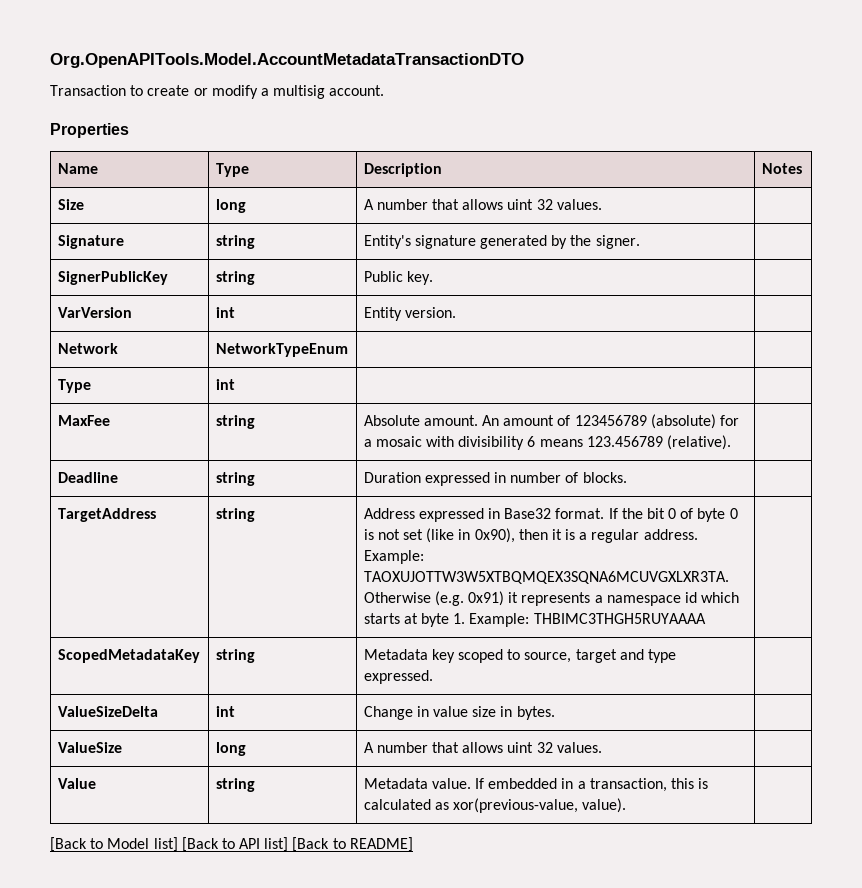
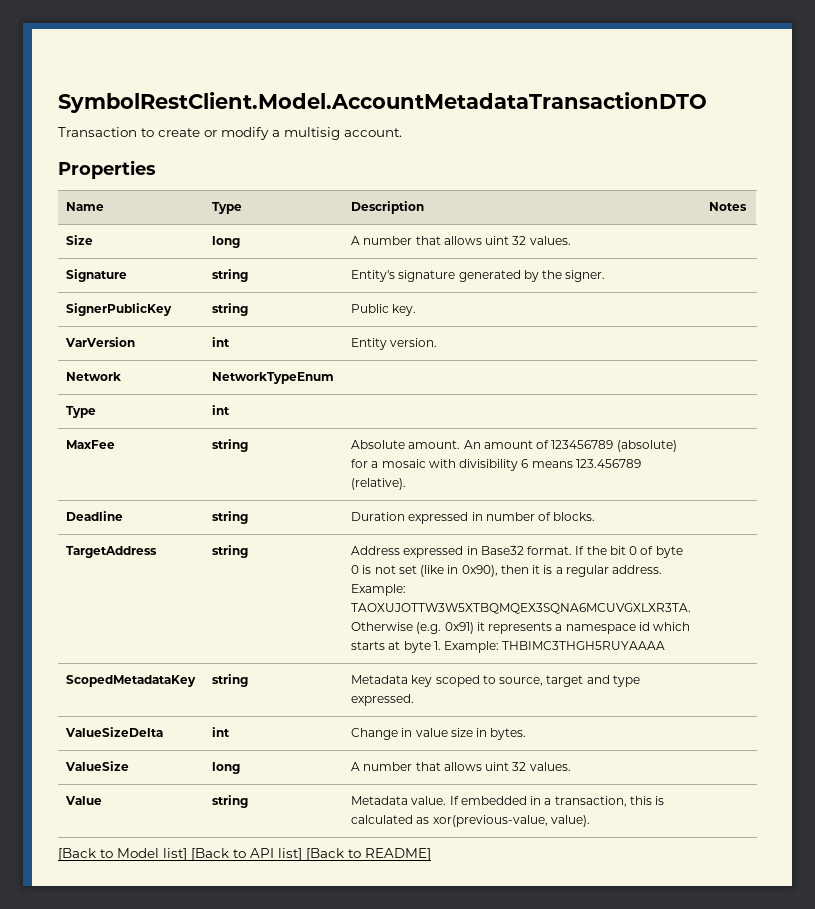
- Org.OpenAPITools.Model.AccountMetadataTransactionDTO
+ SymbolRestClient.Model.AccountMetadataTransactionDTO

